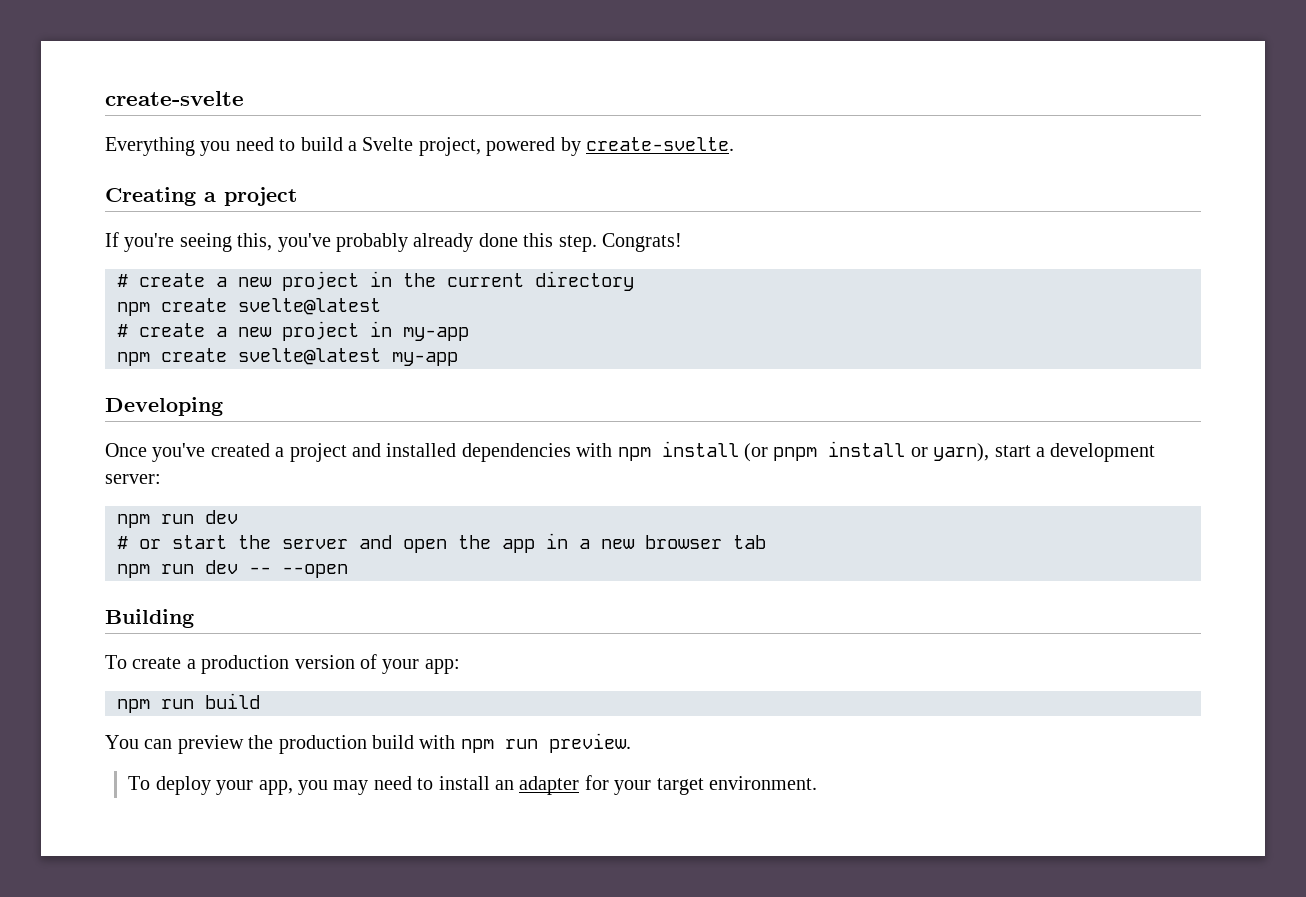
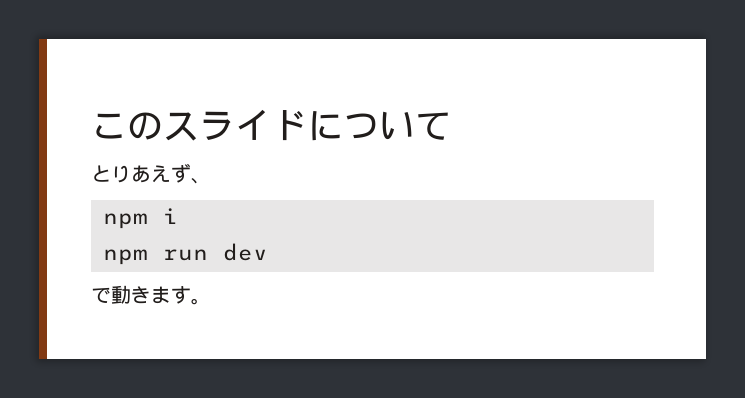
- create-svelte
- Everything you need to build a Svelte project, powered by create-svelte.
- Creating a project
- If you're seeing this, you've probably already done this step. Congrats!
- # create a new project in the current directory
- npm create svelte@latest
- # create a new project in my-app
- npm create svelte@latest my-app
- Developing
- Once you've created a project and installed dependencies with npm install (or pnpm install or yarn), start a development server:
+ このスライドについて
+ とりあえず、
+ npm i
  npm run dev
- # or start the server and open the app in a new browser tab
- npm run dev -- --open
- Building
- To create a production version of your app:
- npm run build
- You can preview the production build with npm run preview.
- To deploy your app, you may need to install an adapter for your target environment.
+ で動きます。

